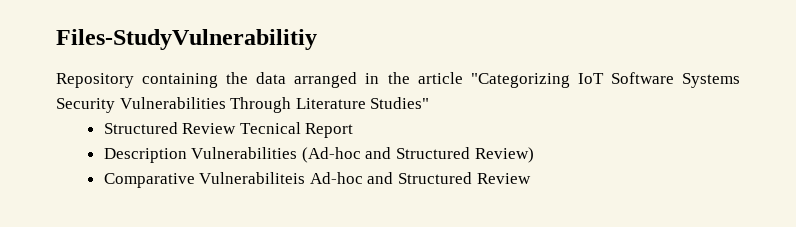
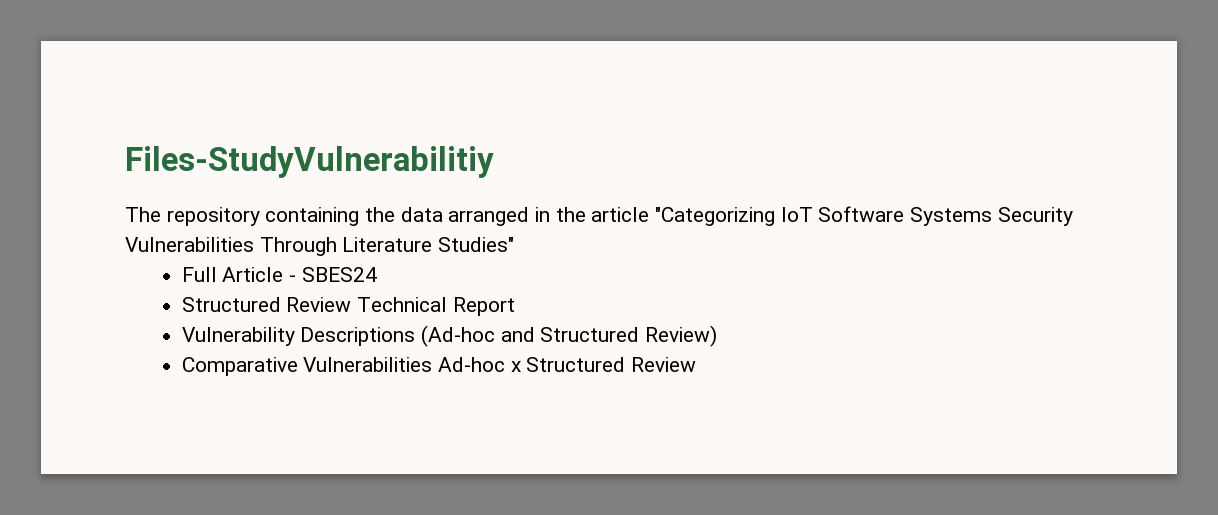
- Repository containing the data arranged in the article "Categorizing IoT Software Systems Security Vulnerabilities Through Literature Studies"
+ The repository containing the data arranged in the article "Categorizing IoT Software Systems Security Vulnerabilities Through Literature Studies"
- Structured Review Tecnical Report
+ Full Article - SBES24
+ Structured Review Technical Report
- Description Vulnerabilities (Ad-hoc and Structured Review)
+ Vulnerability Descriptions (Ad-hoc and Structured Review)
- Comparative Vulnerabiliteis Ad-hoc and Structured Review
+ Comparative Vulnerabilities Ad-hoc x Structured Review

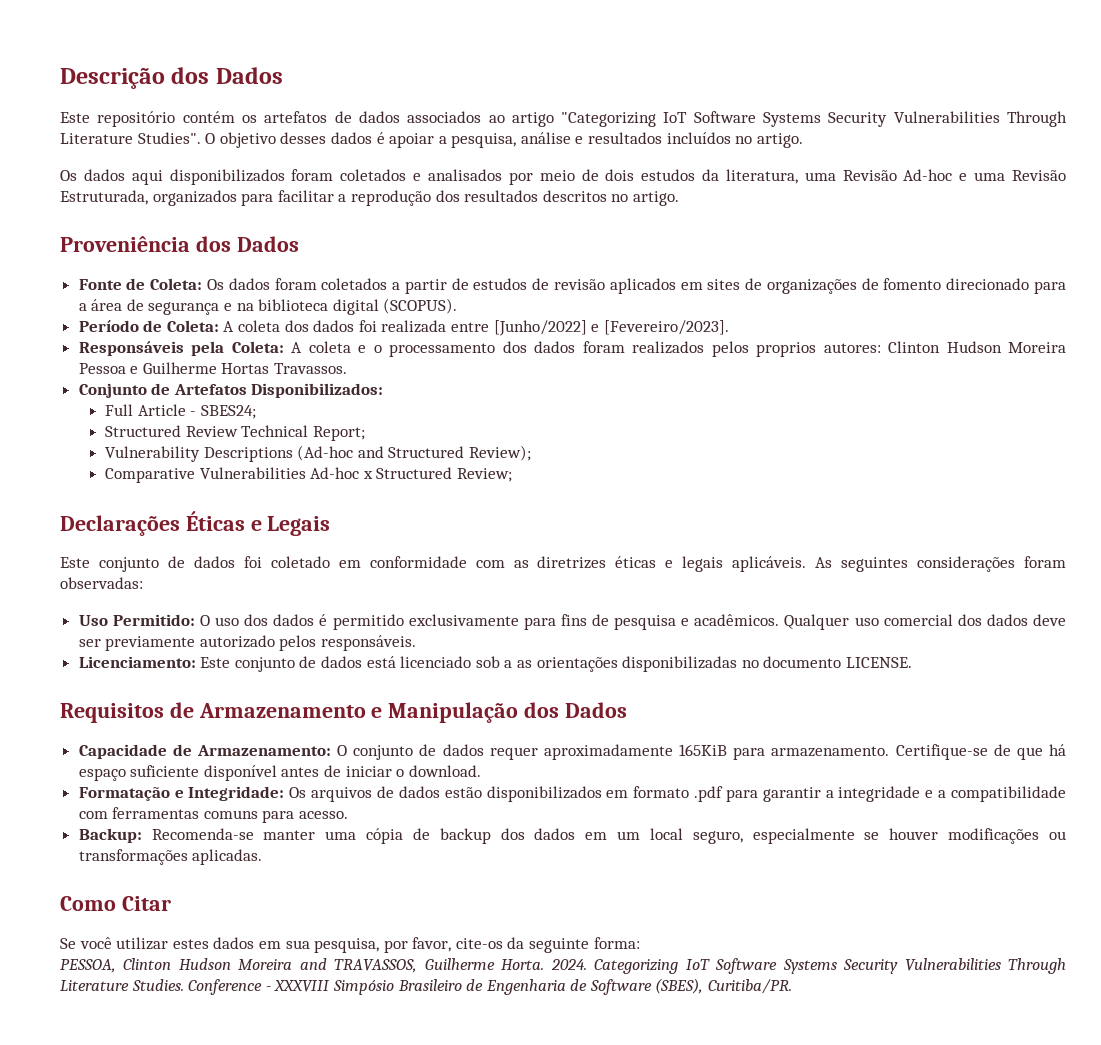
- Files-StudyVulnerabilitiy
- The repository containing the data arranged in the article "Categorizing IoT Software Systems Security Vulnerabilities Through Literature Studies"
+ Descrição dos Dados
+ Este repositório contém os artefatos de dados associados ao artigo "Categorizing IoT Software Systems Security Vulnerabilities Through Literature Studies". O objetivo desses dados é apoiar a pesquisa, análise e resultados incluídos no artigo.
+ Os dados aqui disponibilizados foram coletados e analisados por meio de dois estudos da literatura, uma Revisão Ad-hoc e uma Revisão Estruturada, organizados para facilitar a reprodução dos resultados descritos no artigo.
+ Proveniência dos Dados
+ Fonte de Coleta: Os dados foram coletados a partir de estudos de revisão aplicados em sites de organizações de fomento direcionado para a área de segurança e na biblioteca digital (SCOPUS).
+ Período de Coleta: A coleta dos dados foi realizada entre [Junho/2022] e [Fevereiro/2023].
+ Responsáveis pela Coleta: A coleta e o processamento dos dados foram realizados pelos proprios autores: Clinton Hudson Moreira Pessoa e Guilherme Hortas Travassos.
+ Conjunto de Artefatos Disponibilizados:
- Full Article - SBES24
+ Full Article - SBES24;
- Structured Review Technical Report
+ Structured Review Technical Report;
- Vulnerability Descriptions (Ad-hoc and Structured Review)
+ Vulnerability Descriptions (Ad-hoc and Structured Review);
- Comparative Vulnerabilities Ad-hoc x Structured Review
+ Comparative Vulnerabilities Ad-hoc x Structured Review;
+ Declarações Éticas e Legais
+ Este conjunto de dados foi coletado em conformidade com as diretrizes éticas e legais aplicáveis. As seguintes considerações foram observadas:
+ Uso Permitido: O uso dos dados é permitido exclusivamente para fins de pesquisa e acadêmicos. Qualquer uso comercial dos dados deve ser previamente autorizado pelos responsáveis.
+ Licenciamento: Este conjunto de dados está licenciado sob a as orientações disponibilizadas no documento LICENSE.
+ Requisitos de Armazenamento e Manipulação dos Dados
+ Capacidade de Armazenamento: O conjunto de dados requer aproximadamente 165KiB para armazenamento. Certifique-se de que há espaço suficiente disponível antes de iniciar o download.
+ Formatação e Integridade: Os arquivos de dados estão disponibilizados em formato .pdf para garantir a integridade e a compatibilidade com ferramentas comuns para acesso.
+ Backup: Recomenda-se manter uma cópia de backup dos dados em um local seguro, especialmente se houver modificações ou transformações aplicadas.
+ Como Citar
+ Se você utilizar estes dados em sua pesquisa, por favor, cite-os da seguinte forma:
+ PESSOA, Clinton Hudson Moreira and TRAVASSOS, Guilherme Horta. 2024. Categorizing IoT Software Systems Security Vulnerabilities Through Literature Studies. Conference - XXXVIII Simpósio Brasileiro de Engenharia de Software (SBES), Curitiba/PR.

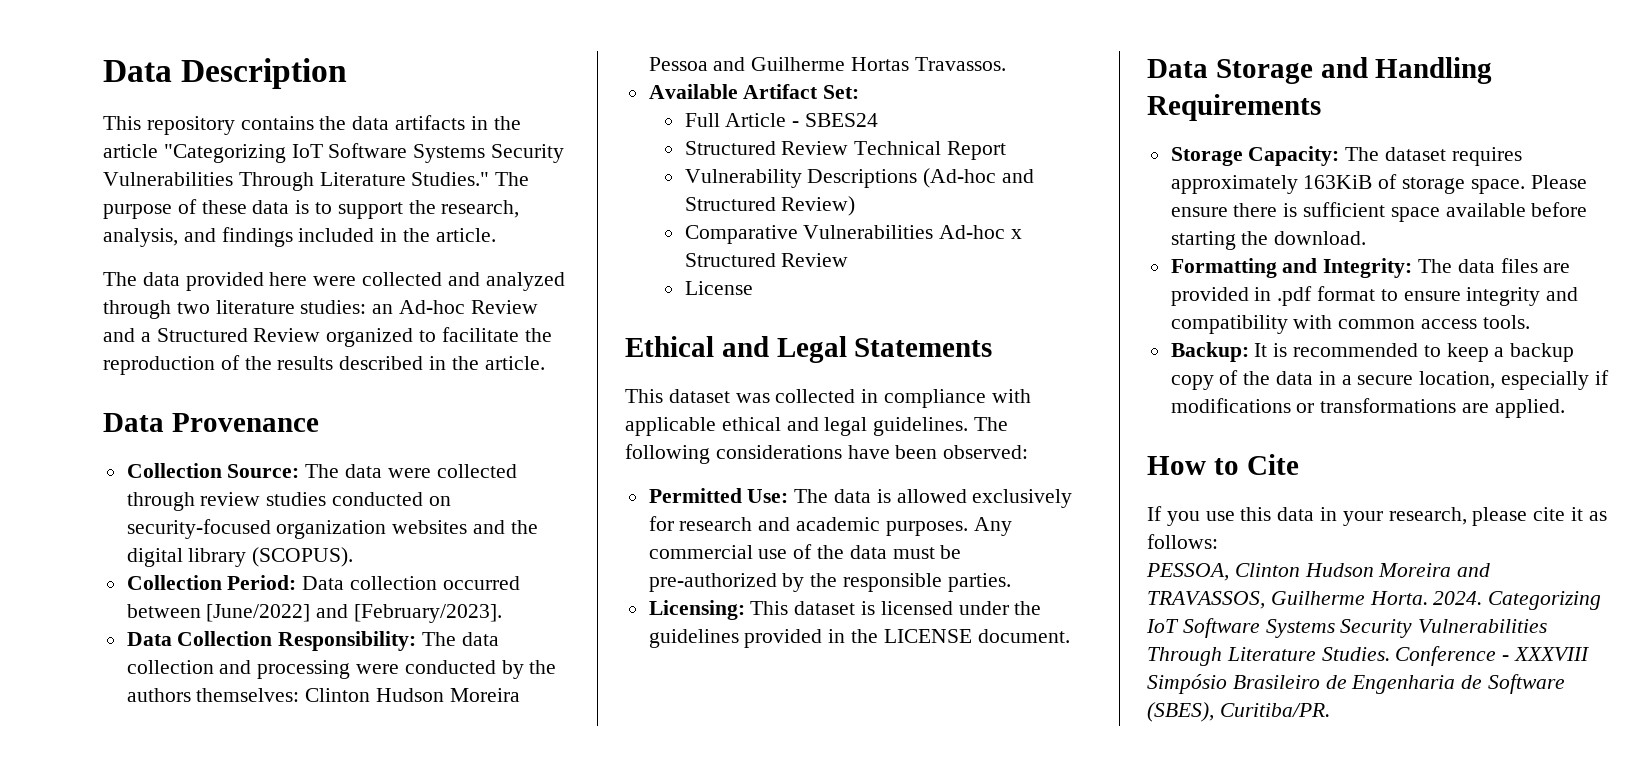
- Descrição dos Dados
- Este repositório contém os artefatos de dados associados ao artigo "Categorizing IoT Software Systems Security Vulnerabilities Through Literature Studies". O objetivo desses dados é apoiar a pesquisa, análise e resultados incluídos no artigo.
- Os dados aqui disponibilizados foram coletados e analisados por meio de dois estudos da literatura, uma Revisão Ad-hoc e uma Revisão Estruturada, organizados para facilitar a reprodução dos resultados descritos no artigo.
- Proveniência dos Dados
- Fonte de Coleta: Os dados foram coletados a partir de estudos de revisão aplicados em sites de organizações de fomento direcionado para a área de segurança e na biblioteca digital (SCOPUS).
- Período de Coleta: A coleta dos dados foi realizada entre [Junho/2022] e [Fevereiro/2023].
- Responsáveis pela Coleta: A coleta e o processamento dos dados foram realizados pelos proprios autores: Clinton Hudson Moreira Pessoa e Guilherme Hortas Travassos.
+ Data Description
+ This repository contains the data artifacts in the article "Categorizing IoT Software Systems Security Vulnerabilities Through Literature Studies." The purpose of these data is to support the research, analysis, and findings included in the article.
+ The data provided here were collected and analyzed through two literature studies: an Ad-hoc Review and a Structured Review organized to facilitate the reproduction of the results described in the article.
+ Data Provenance
+ Collection Source: The data were collected through review studies conducted on security-focused organization websites and the digital library (SCOPUS).
+ Collection Period: Data collection occurred between [June/2022] and [February/2023].
+ Data Collection Responsibility: The data collection and processing were conducted by the authors themselves: Clinton Hudson Moreira Pessoa and Guilherme Hortas Travassos.
- Conjunto de Artefatos Disponibilizados:
+ Available Artifact Set:
- Full Article - SBES24;
+ Full Article - SBES24
- Structured Review Technical Report;
+ Structured Review Technical Report
- Vulnerability Descriptions (Ad-hoc and Structured Review);
+ Vulnerability Descriptions (Ad-hoc and Structured Review)
- Comparative Vulnerabilities Ad-hoc x Structured Review;
- Declarações Éticas e Legais
- Este conjunto de dados foi coletado em conformidade com as diretrizes éticas e legais aplicáveis. As seguintes considerações foram observadas:
- Uso Permitido: O uso dos dados é permitido exclusivamente para fins de pesquisa e acadêmicos. Qualquer uso comercial dos dados deve ser previamente autorizado pelos responsáveis.
- Licenciamento: Este conjunto de dados está licenciado sob a as orientações disponibilizadas no documento LICENSE.
- Requisitos de Armazenamento e Manipulação dos Dados
- Capacidade de Armazenamento: O conjunto de dados requer aproximadamente 165KiB para armazenamento. Certifique-se de que há espaço suficiente disponível antes de iniciar o download.
- Formatação e Integridade: Os arquivos de dados estão disponibilizados em formato .pdf para garantir a integridade e a compatibilidade com ferramentas comuns para acesso.
- Backup: Recomenda-se manter uma cópia de backup dos dados em um local seguro, especialmente se houver modificações ou transformações aplicadas.
- Como Citar
- Se você utilizar estes dados em sua pesquisa, por favor, cite-os da seguinte forma:
+ Comparative Vulnerabilities Ad-hoc x Structured Review
+ License
+ Ethical and Legal Statements
+ This dataset was collected in compliance with applicable ethical and legal guidelines. The following considerations have been observed:
+ Permitted Use: The data is allowed exclusively for research and academic purposes. Any commercial use of the data must be pre-authorized by the responsible parties.
+ Licensing: This dataset is licensed under the guidelines provided in the LICENSE document.
+ Data Storage and Handling Requirements
+ Storage Capacity: The dataset requires approximately 163KiB of storage space. Please ensure there is sufficient space available before starting the download.
+ Formatting and Integrity: The data files are provided in .pdf format to ensure integrity and compatibility with common access tools.
+ Backup: It is recommended to keep a backup copy of the data in a secure location, especially if modifications or transformations are applied.
+ How to Cite
+ If you use this data in your research, please cite it as follows:

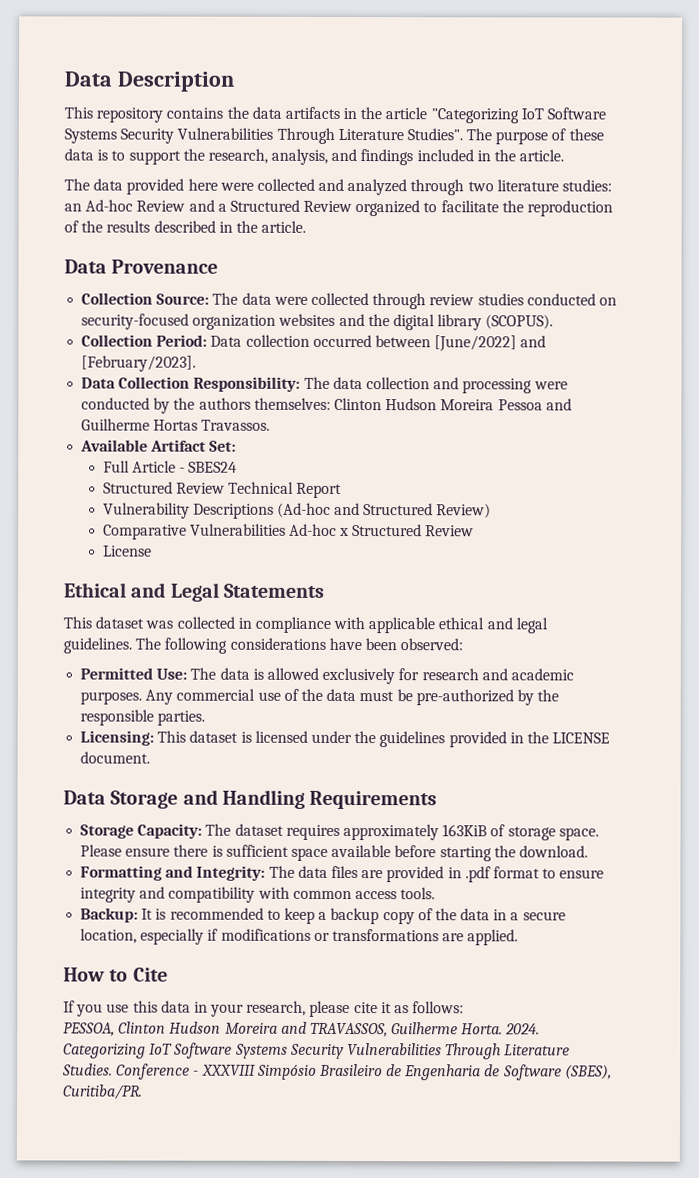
- This repository contains the data artifacts in the article "Categorizing IoT Software Systems Security Vulnerabilities Through Literature Studies."
+ This repository contains the data artifacts in the article "Categorizing IoT Software Systems Security Vulnerabilities Through Literature Studies".

